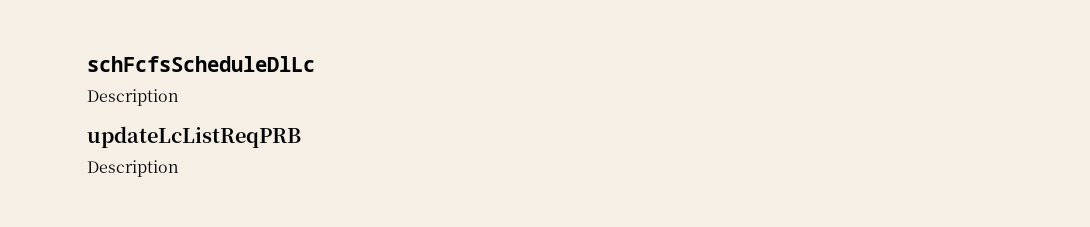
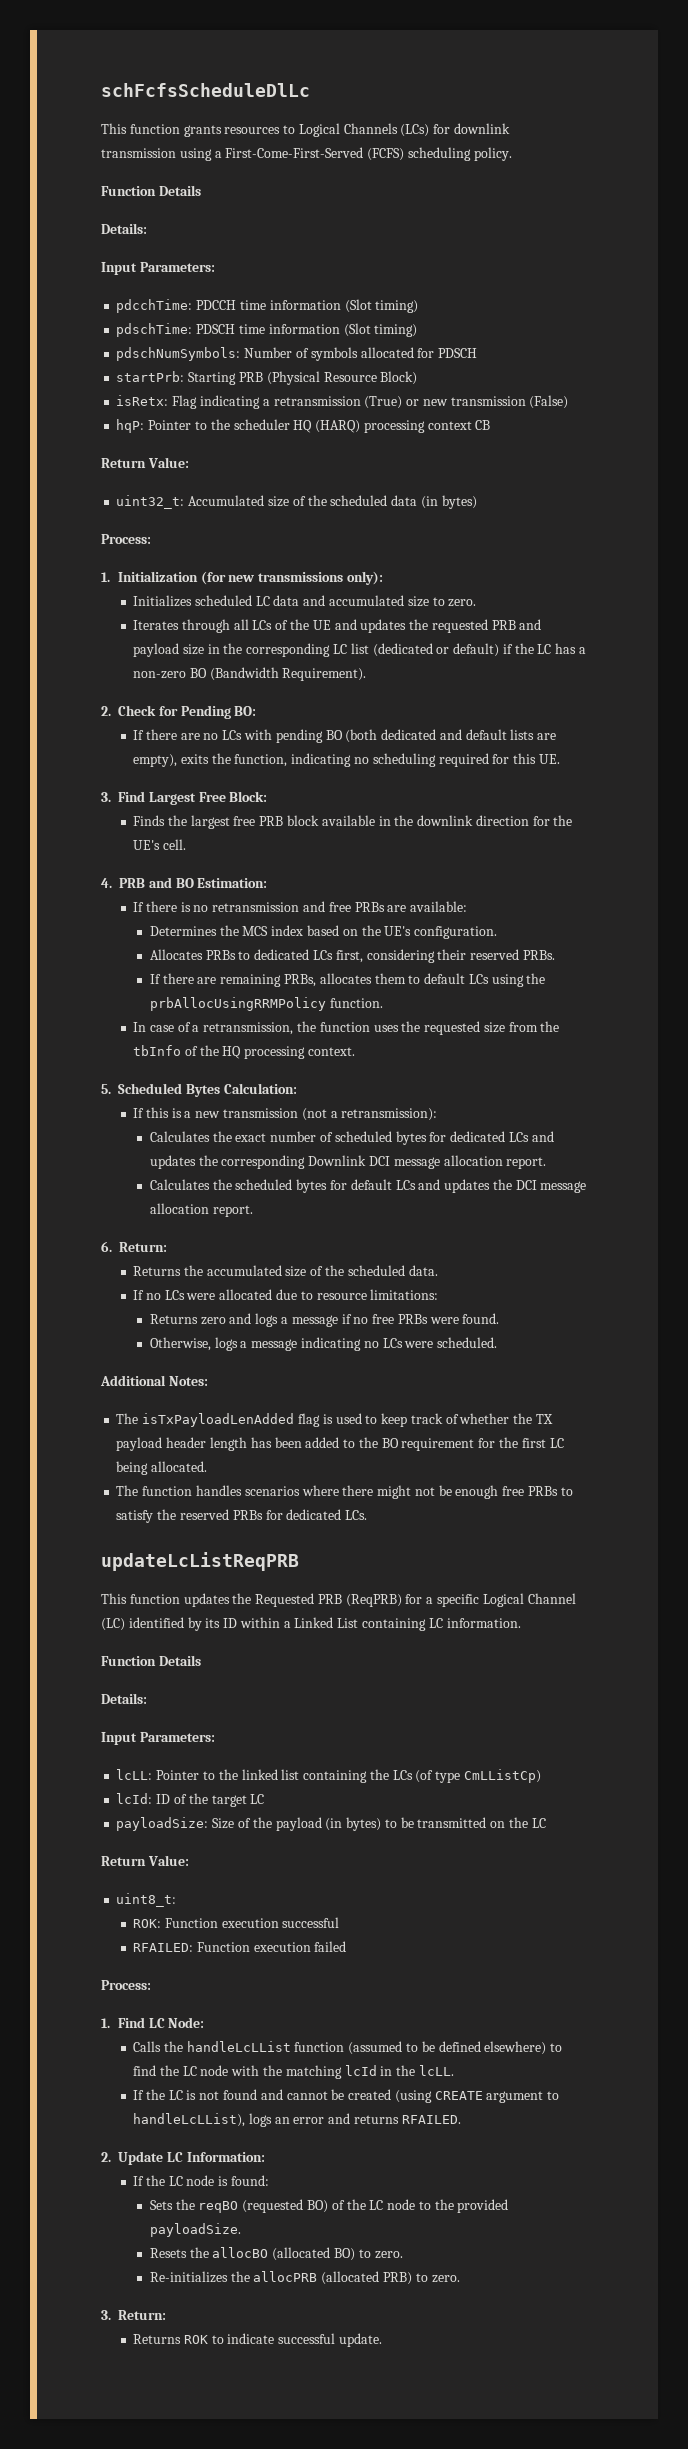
  schFcfsScheduleDlLc
- Description
+ This function grants resources to Logical Channels (LCs) for downlink transmission using a First-Come-First-Served (FCFS) scheduling policy.
+ Function Details
+ Details:
+ Input Parameters:
+ pdcchTime: PDCCH time information (Slot timing)
+ pdschTime: PDSCH time information (Slot timing)
+ pdschNumSymbols: Number of symbols allocated for PDSCH
+ startPrb: Starting PRB (Physical Resource Block)
+ isRetx: Flag indicating a retransmission (True) or new transmission (False)
+ hqP: Pointer to the scheduler HQ (HARQ) processing context CB
+ Return Value:
+ uint32_t: Accumulated size of the scheduled data (in bytes)
+ Process:
+ 1. Initialization (for new transmissions only):
+ Initializes scheduled LC data and accumulated size to zero.
+ Iterates through all LCs of the UE and updates the requested PRB and payload size in the corresponding LC list (dedicated or default) if the LC has a non-zero BO (Bandwidth Requirement).
+ 2. Check for Pending BO:
+ If there are no LCs with pending BO (both dedicated and default lists are empty), exits the function, indicating no scheduling required for this UE.
+ 3. Find Largest Free Block:
+ Finds the largest free PRB block available in the downlink direction for the UE's cell.
+ 4. PRB and BO Estimation:
+ If there is no retransmission and free PRBs are available:
+ Determines the MCS index based on the UE's configuration.
+ Allocates PRBs to dedicated LCs first, considering their reserved PRBs.
+ If there are remaining PRBs, allocates them to default LCs using the prbAllocUsingRRMPolicy function.
+ In case of a retransmission, the function uses the requested size from the tbInfo of the HQ processing context.
+ 5. Scheduled Bytes Calculation:
+ If this is a new transmission (not a retransmission):
+ Calculates the exact number of scheduled bytes for dedicated LCs and updates the corresponding Downlink DCI message allocation report.
+ Calculates the scheduled bytes for default LCs and updates the DCI message allocation report.
+ 6. Return:
+ Returns the accumulated size of the scheduled data.
+ If no LCs were allocated due to resource limitations:
+ Returns zero and logs a message if no free PRBs were found.
+ Otherwise, logs a message indicating no LCs were scheduled.
+ Additional Notes:
+ The isTxPayloadLenAdded flag is used to keep track of whether the TX payload header length has been added to the BO requirement for the first LC being allocated.
+ The function handles scenarios where there might not be enough free PRBs to satisfy the reserved PRBs for dedicated LCs.
  updateLcListReqPRB
- Description
+ This function updates the Requested PRB (ReqPRB) for a specific Logical Channel (LC) identified by its ID within a Linked List containing LC information.
+ Function Details
+ Details:
+ Input Parameters:
+ lcLL: Pointer to the linked list containing the LCs (of type CmLListCp)
+ lcId: ID of the target LC
+ payloadSize: Size of the payload (in bytes) to be transmitted on the LC
+ Return Value:
+ uint8_t:
+ ROK: Function execution successful
+ RFAILED: Function execution failed
+ Process:
+ 1. Find LC Node:
+ Calls the handleLcLList function (assumed to be defined elsewhere) to find the LC node with the matching lcId in the lcLL.
+ If the LC is not found and cannot be created (using CREATE argument to handleLcLList), logs an error and returns RFAILED.
+ 2. Update LC Information:
+ If the LC node is found:
+ Sets the reqBO (requested BO) of the LC node to the provided payloadSize.
+ Resets the allocBO (allocated BO) to zero.
+ Re-initializes the allocPRB (allocated PRB) to zero.
+ 3. Return:
+ Returns ROK to indicate successful update.

